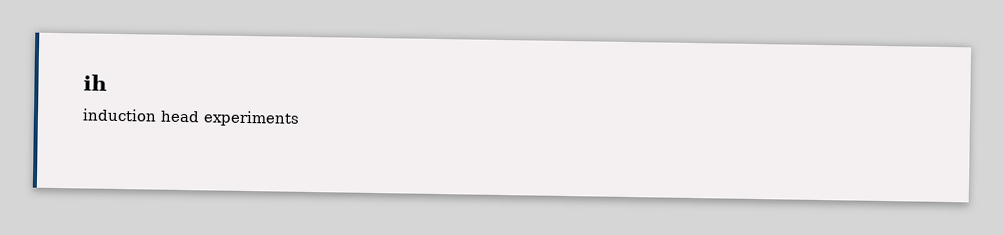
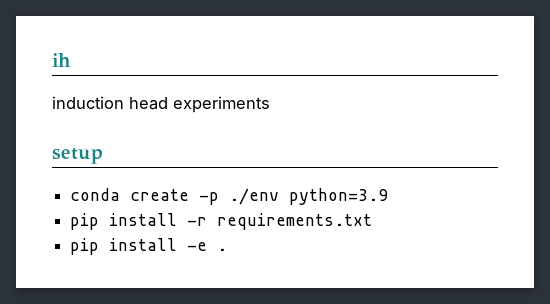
+ setup
+ conda create -p ./env python=3.9
+ pip install -r requirements.txt
+ pip install -e .

